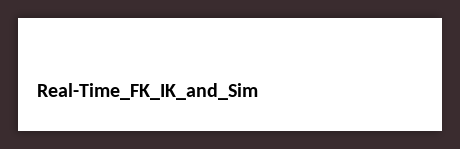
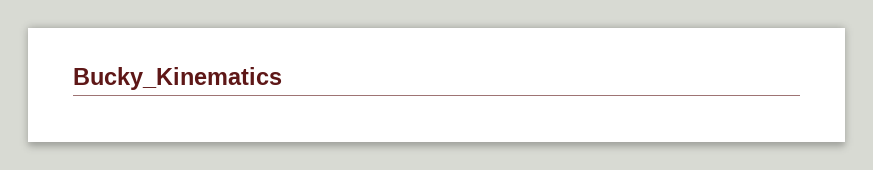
- Real-Time_FK_IK_and_Sim
+ Bucky_Kinematics

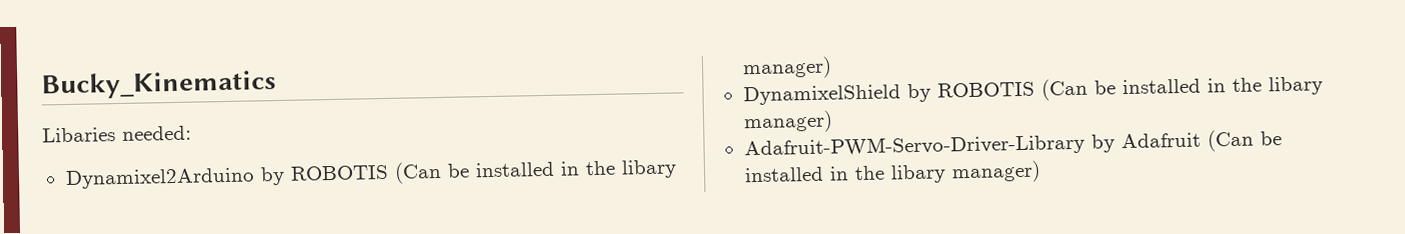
+ Libaries needed:
+ Dynamixel2Arduino by ROBOTIS (Can be installed in the libary manager)
+ DynamixelShield by ROBOTIS (Can be installed in the libary manager)
+ Adafruit-PWM-Servo-Driver-Library by Adafruit (Can be installed in the libary manager)

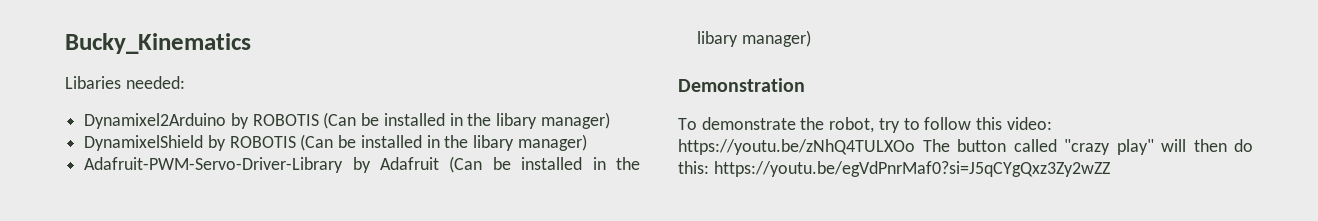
+ Demonstration
+ To demonstrate the robot, try to follow this video: https://youtu.be/zNhQ4TULXOo The button called "crazy play" will then do this: https://youtu.be/egVdPnrMaf0?si=J5qCYgQxz3Zy2wZZ

